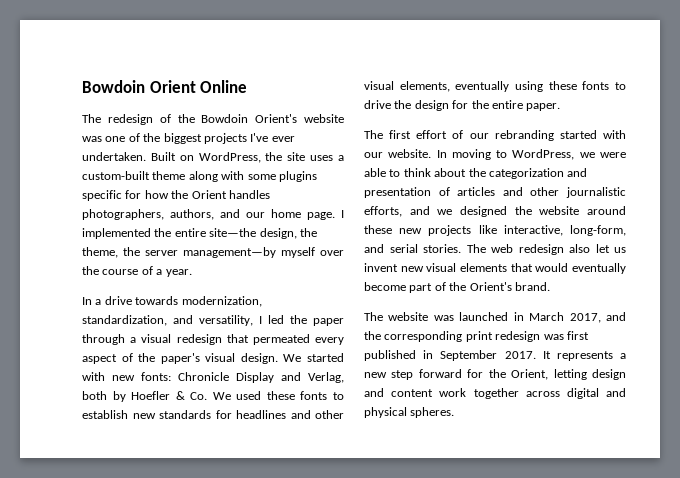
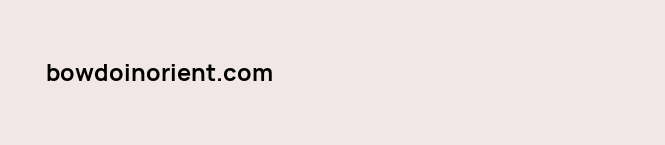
- Bowdoin Orient Online
- The redesign of the Bowdoin Orient's website was one of the biggest projects I've ever undertaken. Built on WordPress, the site uses a custom-built theme along with some plugins specific for how the Orient handles photographers, authors, and our home page. I implemented the entire site—the design, the theme, the server management—by myself over the course of a year.
- In a drive towards modernization, standardization, and versatility, I led the paper through a visual redesign that permeated every aspect of the paper's visual design. We started with new fonts: Chronicle Display and Verlag, both by Hoefler & Co. We used these fonts to establish new standards for headlines and other visual elements, eventually using these fonts to drive the design for the entire paper.
- The first effort of our rebranding started with our website. In moving to WordPress, we were able to think about the categorization and presentation of articles and other journalistic efforts, and we designed the website around these new projects like interactive, long-form, and serial stories. The web redesign also let us invent new visual elements that would eventually become part of the Orient's brand.
- The website was launched in March 2017, and the corresponding print redesign was first published in September 2017. It represents a new step forward for the Orient, letting design and content work together across digital and physical spheres.
+ bowdoinorient.com

